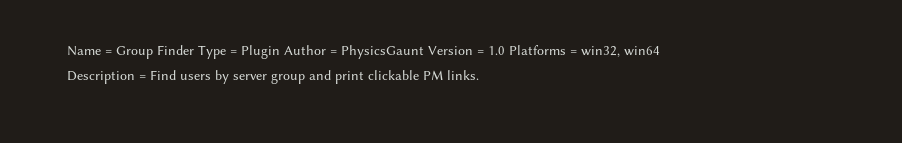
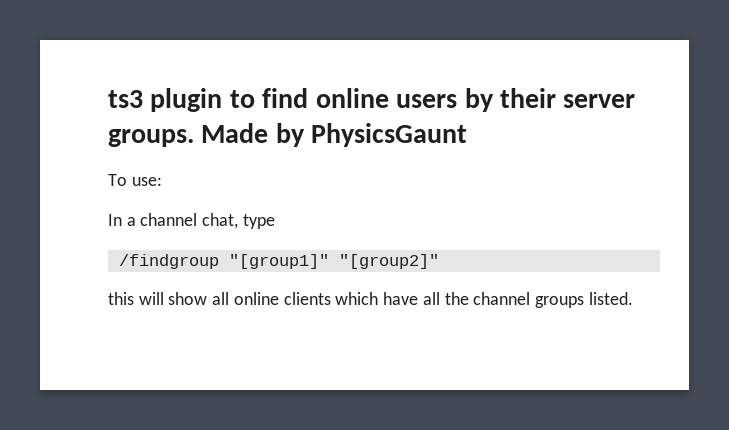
- Name = Group Finder Type = Plugin Author = PhysicsGaunt Version = 1.0 Platforms = win32, win64
- Description = Find users by server group and print clickable PM links.
+ ts3 plugin to find online users by their server groups. Made by PhysicsGaunt
+ To use:
+ In a channel chat, type
+ /findgroup "[group1]" "[group2]"
+ this will show all online clients which have all the channel groups listed.

